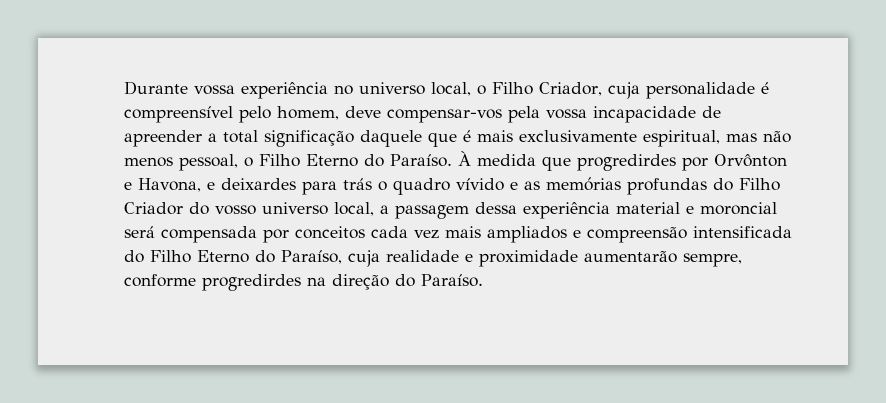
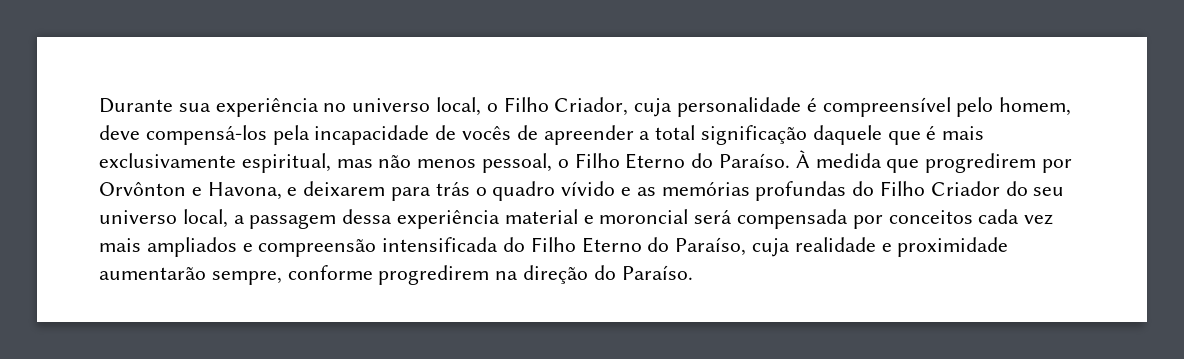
- Durante vossa experiência no universo local, o Filho Criador, cuja personalidade é compreensível pelo homem, deve compensar-vos pela vossa incapacidade de apreender a total significação daquele que é mais exclusivamente espiritual, mas não menos pessoal, o Filho Eterno do Paraíso.
+ Durante sua experiência no universo local, o Filho Criador, cuja personalidade é compreensível pelo homem, deve compensá-los pela incapacidade de vocês de apreender a total significação daquele que é mais exclusivamente espiritual, mas não menos pessoal, o Filho Eterno do Paraíso.
- À medida que progredirdes por Orvônton e Havona, e deixardes para trás o quadro vívido e as memórias profundas do Filho Criador do vosso universo local, a passagem dessa experiência material e moroncial será compensada por conceitos cada vez mais ampliados e compreensão intensificada do Filho Eterno do Paraíso, cuja realidade e proximidade aumentarão sempre, conforme progredirdes na direção do Paraíso.
+ À medida que progredirem por Orvônton e Havona, e deixarem para trás o quadro vívido e as memórias profundas do Filho Criador do seu universo local, a passagem dessa experiência material e moroncial será compensada por conceitos cada vez mais ampliados e compreensão intensificada do Filho Eterno do Paraíso, cuja realidade e proximidade aumentarão sempre, conforme progredirem na direção do Paraíso.

